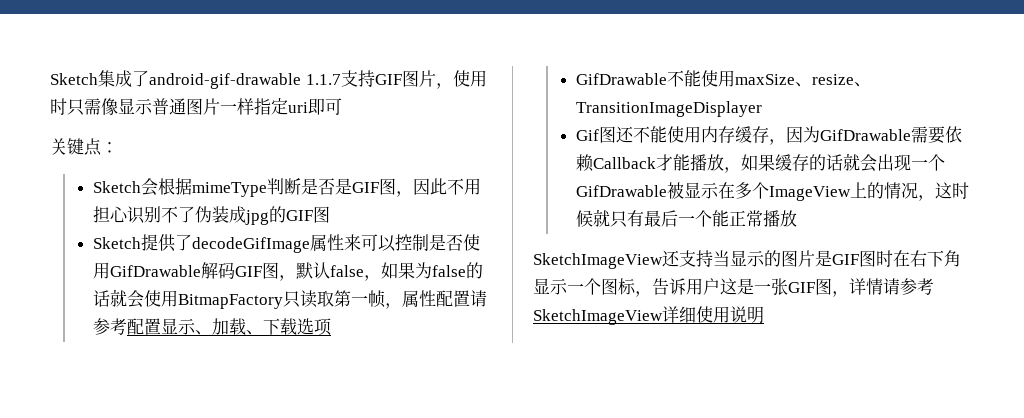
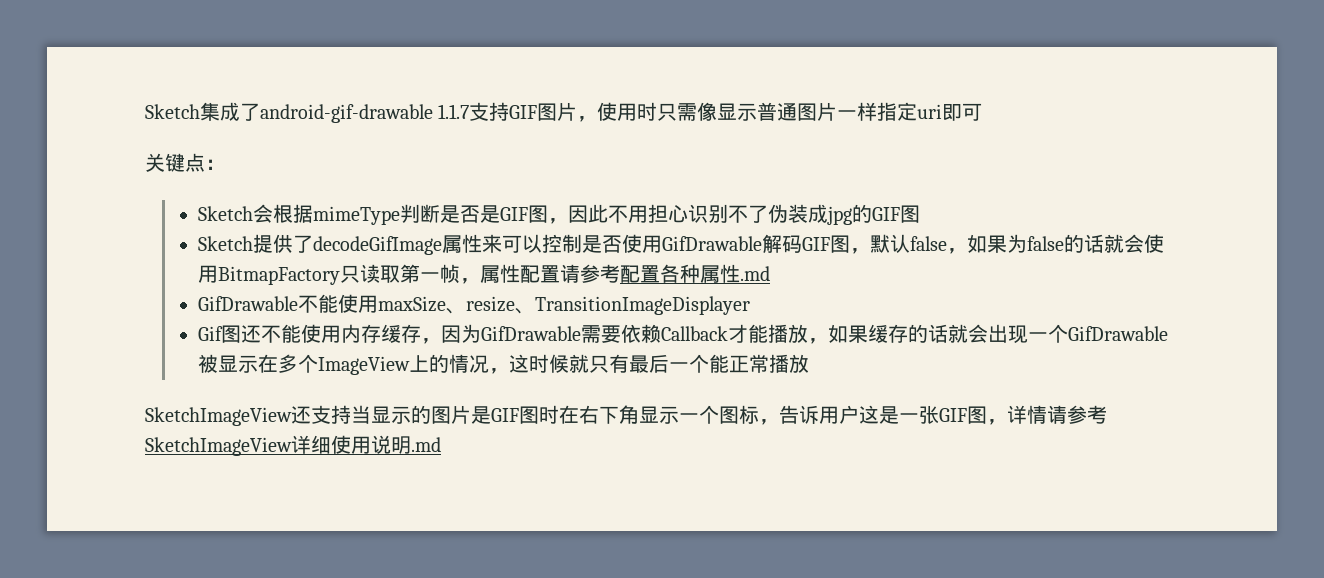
- Sketch提供了decodeGifImage属性来可以控制是否使用GifDrawable解码GIF图，默认false，如果为false的话就会使用BitmapFactory只读取第一帧，属性配置请参考配置显示、加载、下载选项
+ Sketch提供了decodeGifImage属性来可以控制是否使用GifDrawable解码GIF图，默认false，如果为false的话就会使用BitmapFactory只读取第一帧，属性配置请参考配置各种属性.md
- SketchImageView还支持当显示的图片是GIF图时在右下角显示一个图标，告诉用户这是一张GIF图，详情请参考SketchImageView详细使用说明
+ SketchImageView还支持当显示的图片是GIF图时在右下角显示一个图标，告诉用户这是一张GIF图，详情请参考SketchImageView详细使用说明.md

